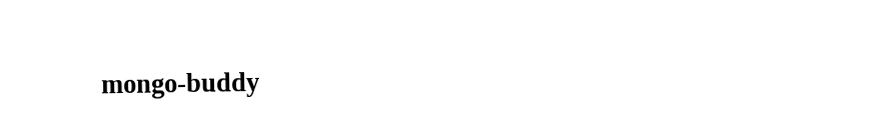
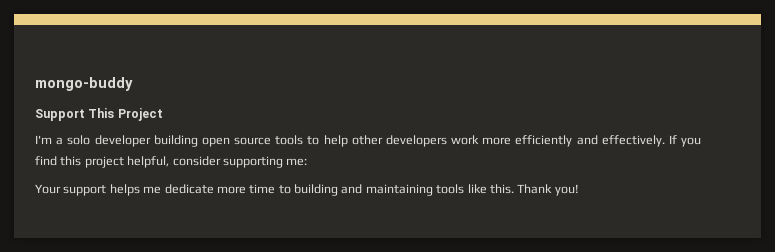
+ Support This Project
+ I'm a solo developer building open source tools to help other developers work more efficiently and effectively. If you find this project helpful, consider supporting me:
+ Your support helps me dedicate more time to building and maintaining tools like this. Thank you!

